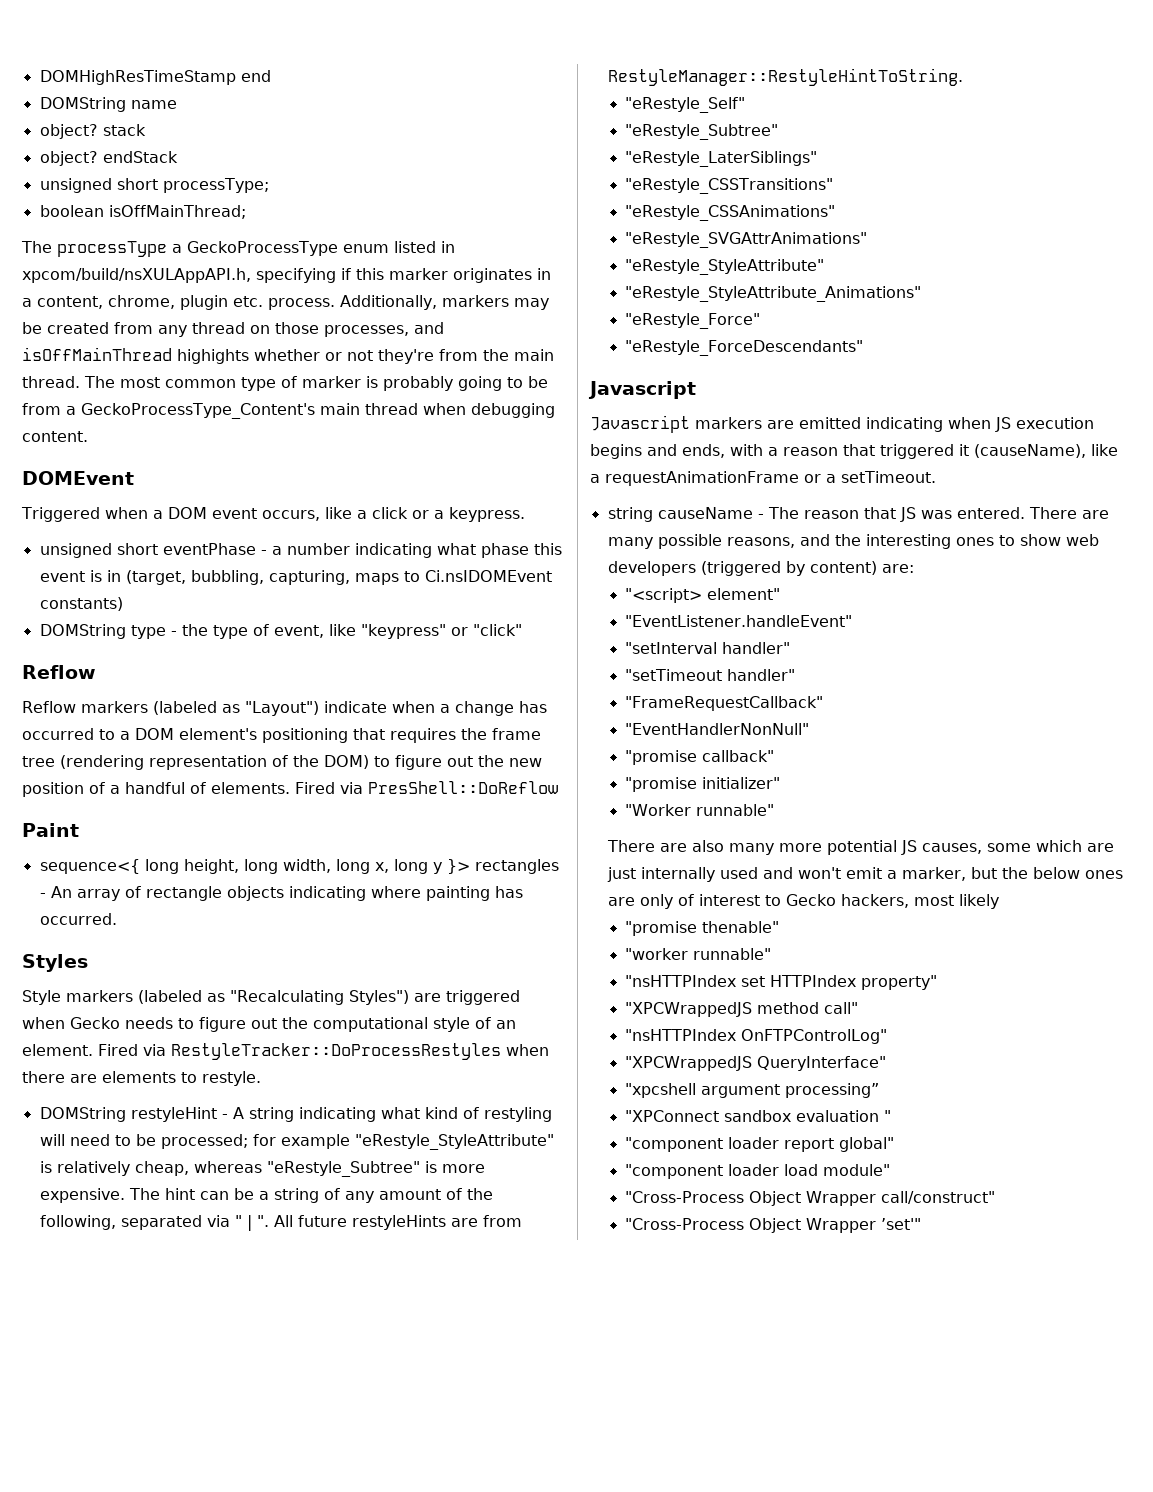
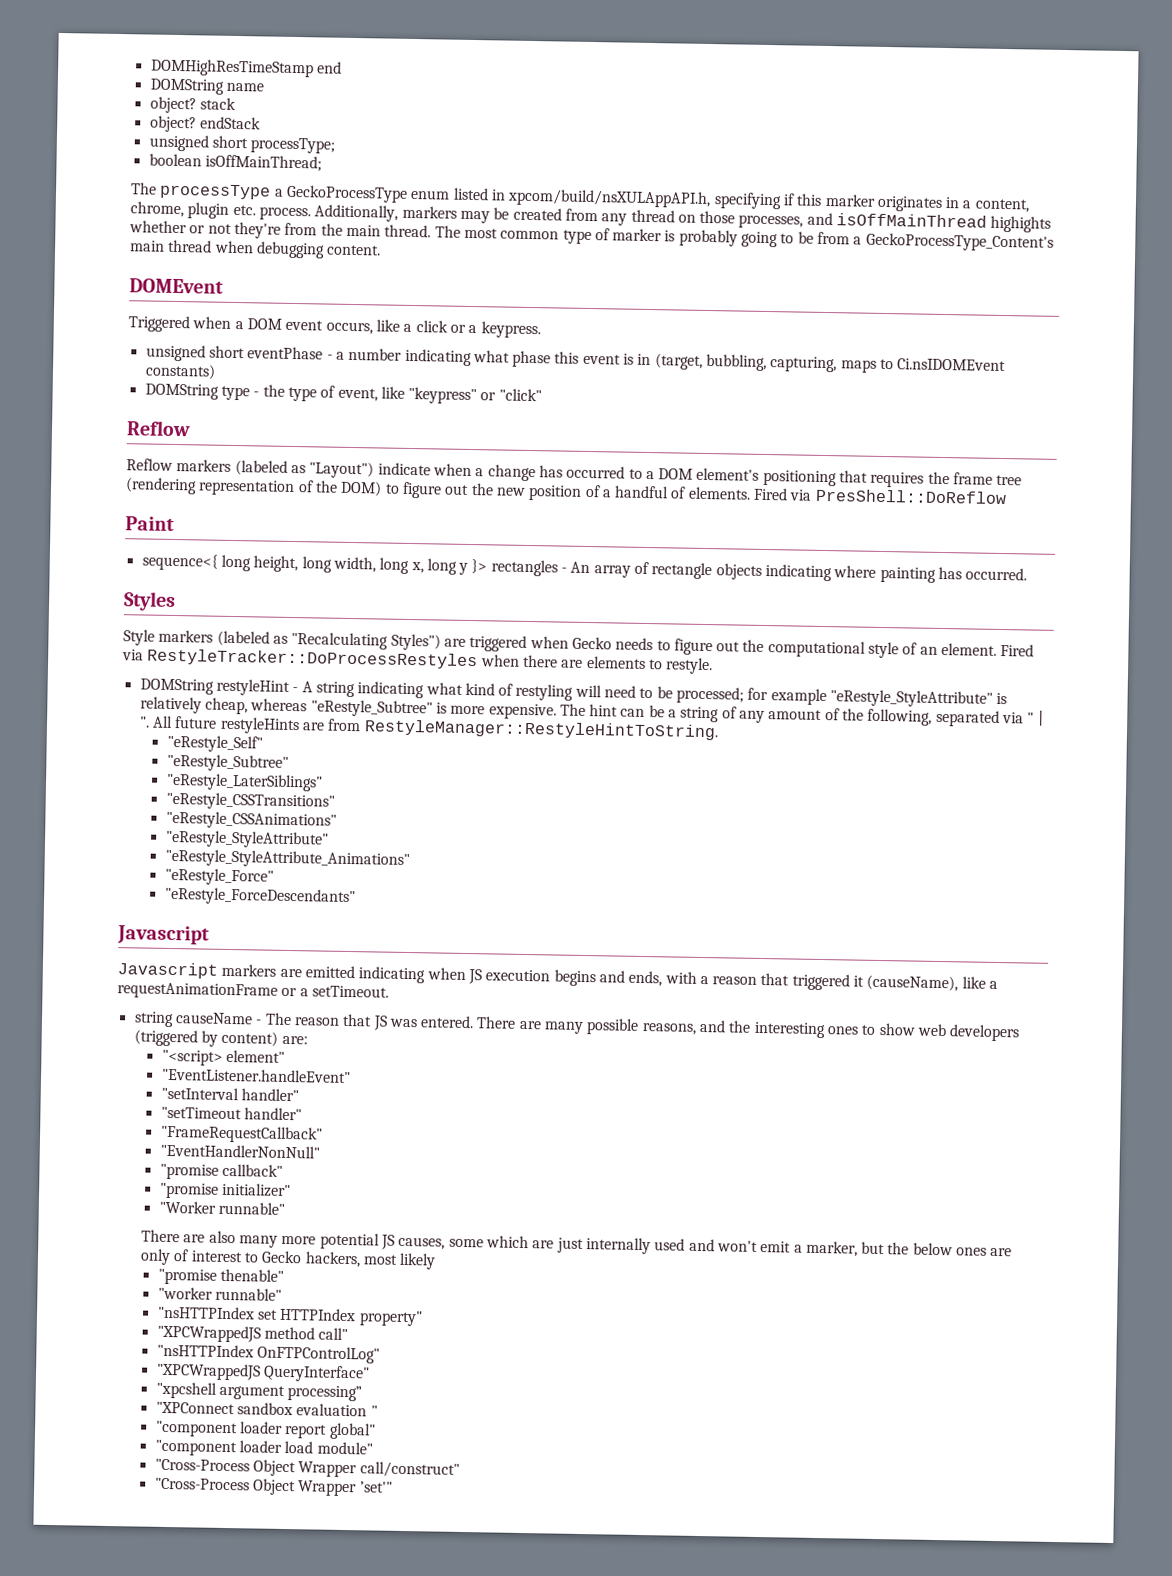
- "eRestyle_SVGAttrAnimations"

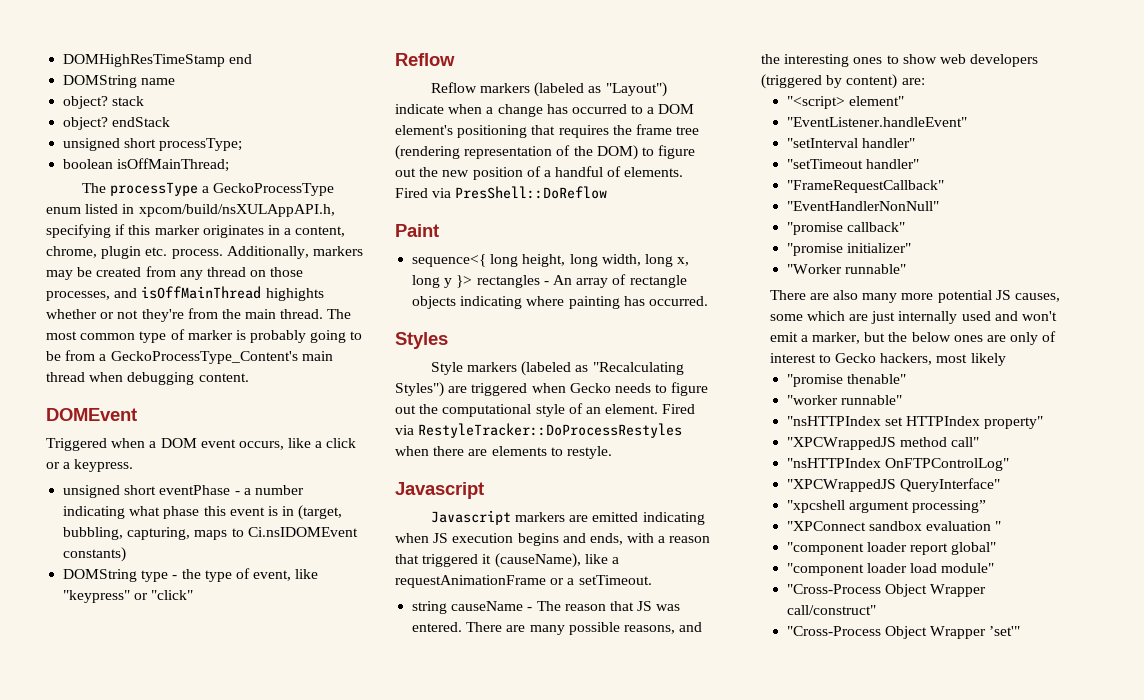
- DOMString restyleHint - A string indicating what kind of restyling will need to be processed; for example "eRestyle_StyleAttribute" is relatively cheap, whereas "eRestyle_Subtree" is more expensive. The hint can be a string of any amount of the following, separated via " | ". All future restyleHints are from RestyleManager::RestyleHintToString.
- "eRestyle_Self"
- "eRestyle_Subtree"
- "eRestyle_LaterSiblings"
- "eRestyle_CSSTransitions"
- "eRestyle_CSSAnimations"
- "eRestyle_StyleAttribute"
- "eRestyle_StyleAttribute_Animations"
- "eRestyle_Force"
- "eRestyle_ForceDescendants"

